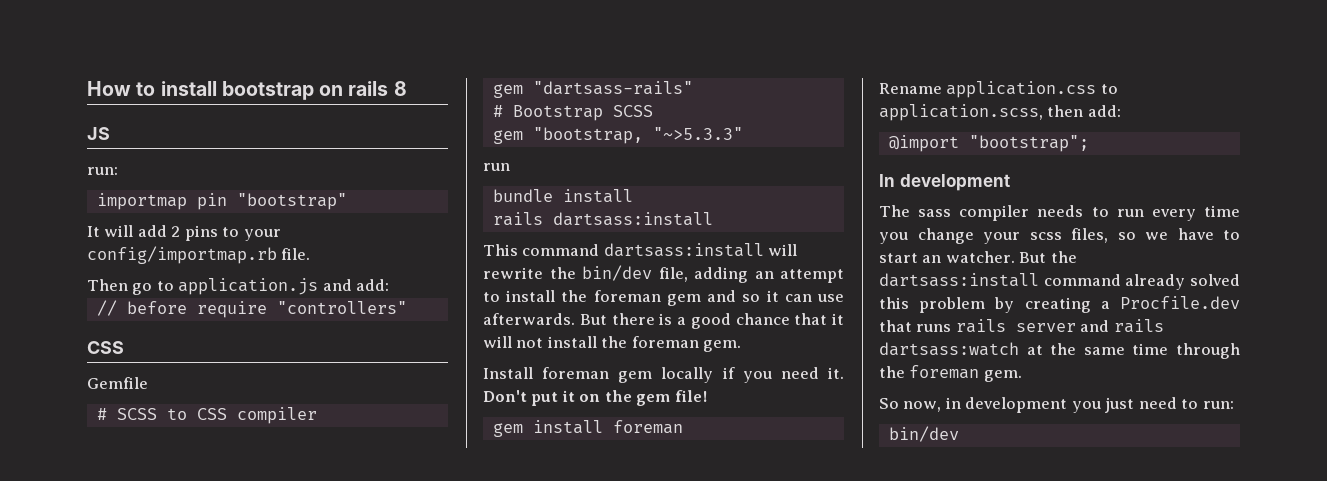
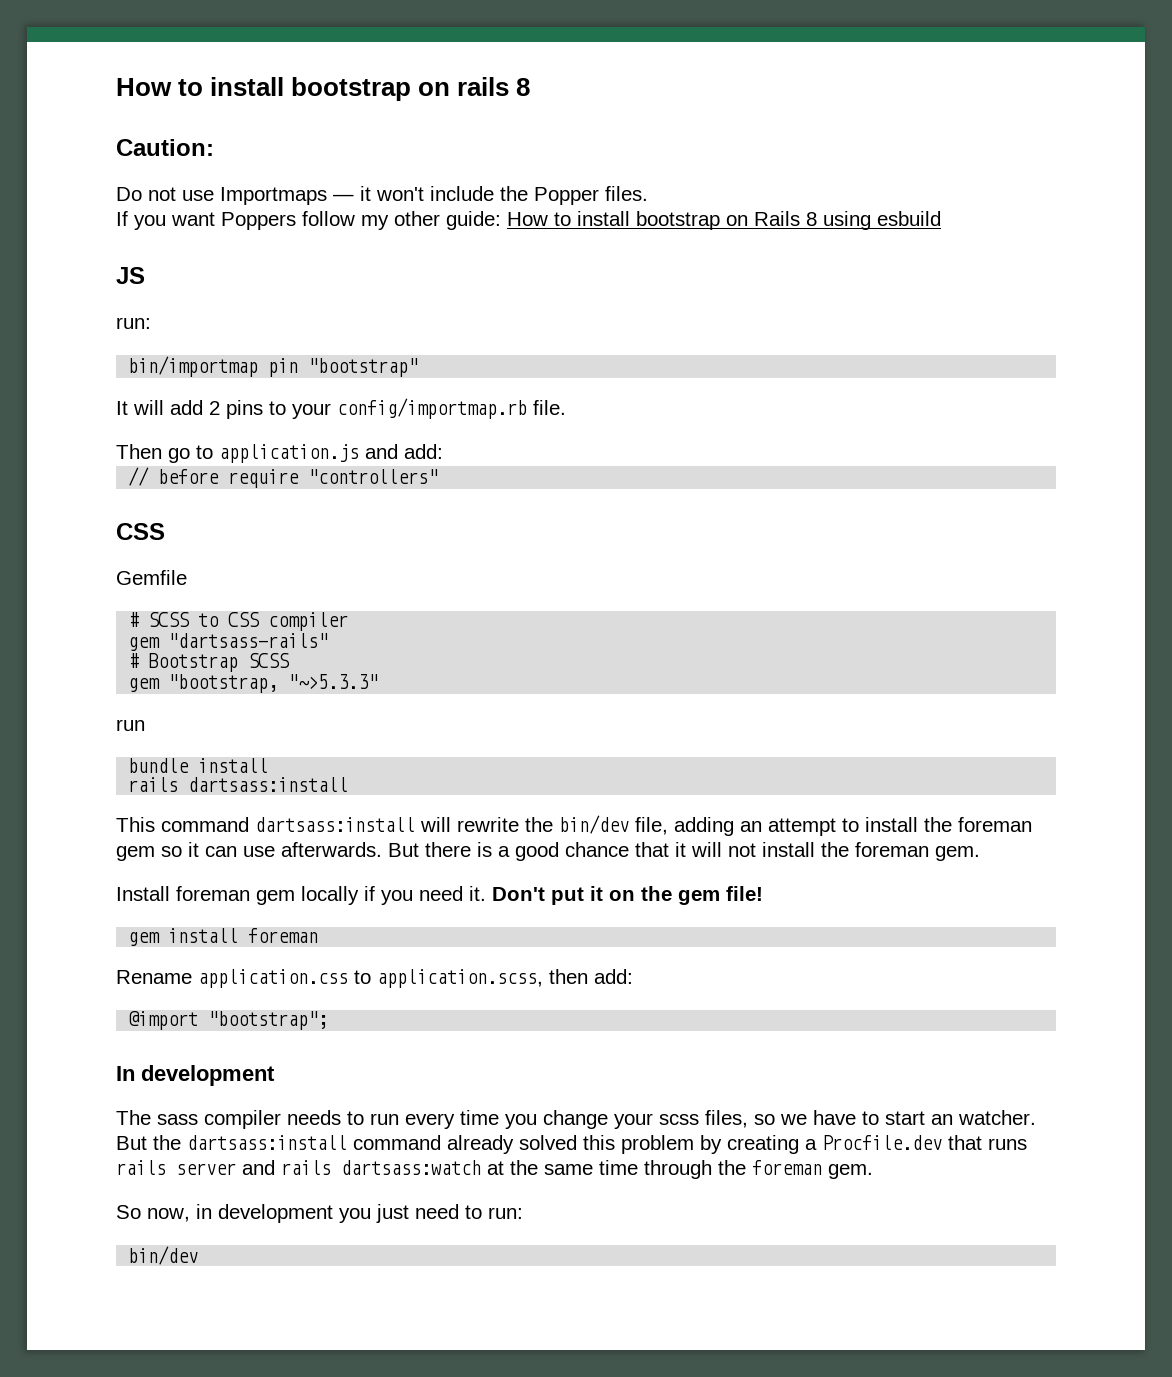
+ Caution:
+ Do not use Importmaps — it won't include the Popper files.
+ If you want Poppers follow my other guide: How to install bootstrap on Rails 8 using esbuild
- importmap pin "bootstrap"
+ bin/importmap pin "bootstrap"
- This command dartsass:install will rewrite the bin/dev file, adding an attempt to install the foreman gem and so it can use afterwards.
+ This command dartsass:install will rewrite the bin/dev file, adding an attempt to install the foreman gem so it can use afterwards.

